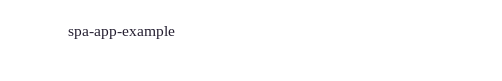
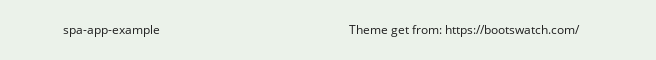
+ Theme get from: https://bootswatch.com/

